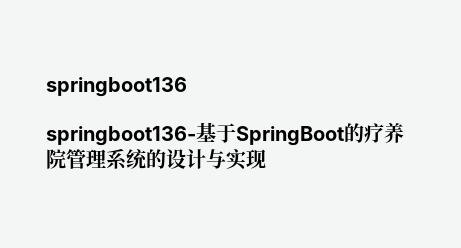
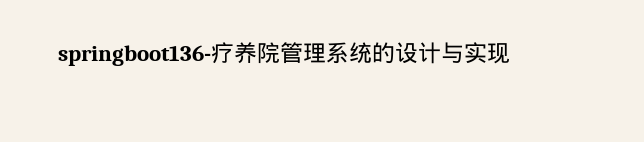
- springboot136
- springboot136-基于SpringBoot的疗养院管理系统的设计与实现
+ springboot136-疗养院管理系统的设计与实现

